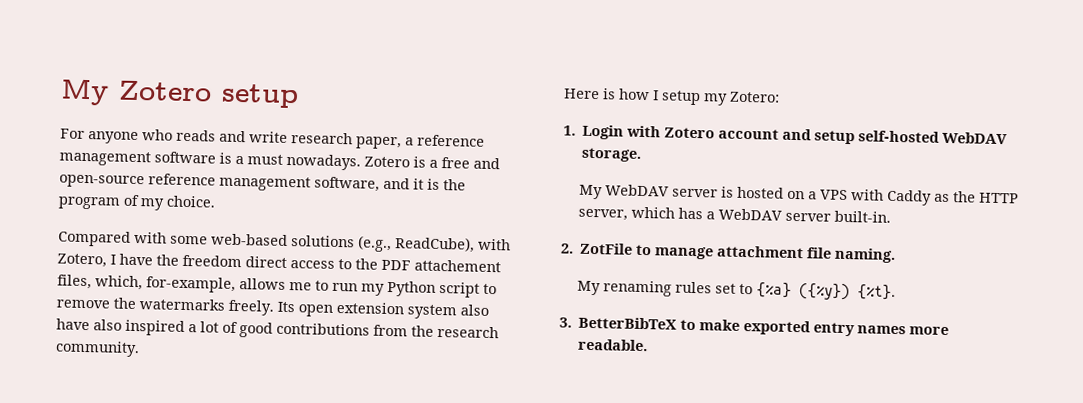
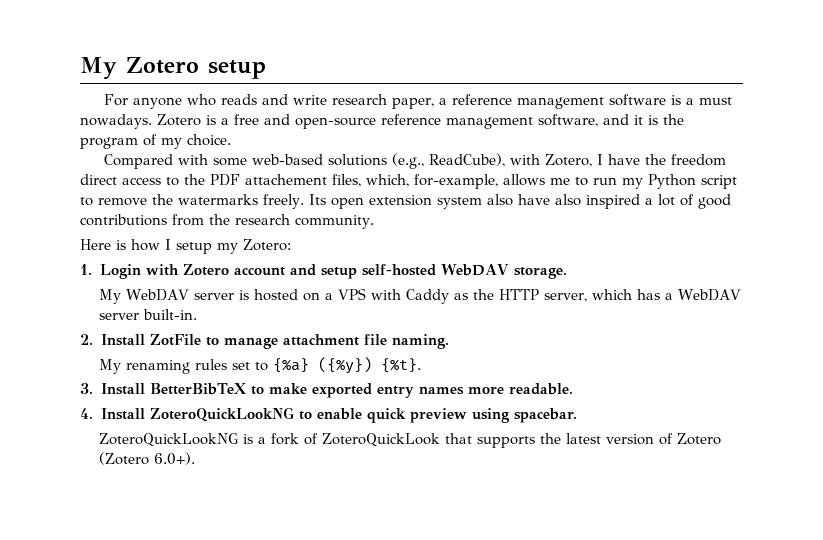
- 2. ZotFile to manage attachment file naming.
+ 2. Install ZotFile to manage attachment file naming.
- 3. BetterBibTeX to make exported entry names more readable.
+ 3. Install BetterBibTeX to make exported entry names more readable.
+ 4. Install ZoteroQuickLookNG to enable quick preview using spacebar.
+ ZoteroQuickLookNG is a fork of ZoteroQuickLook that supports the latest version of Zotero (Zotero 6.0+).

